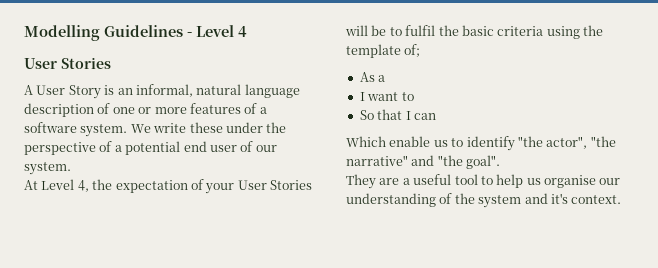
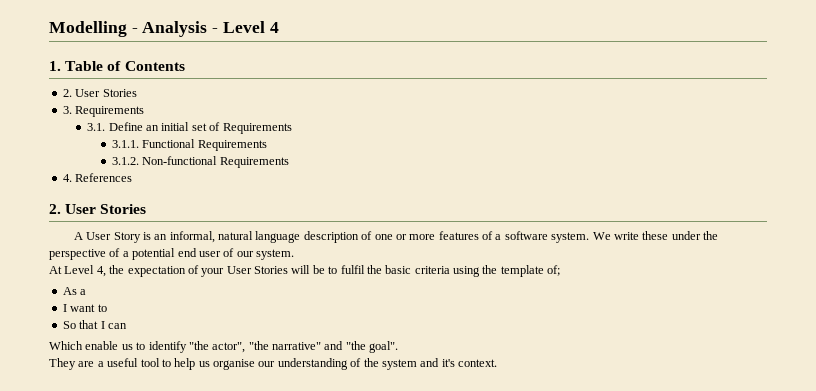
- Modelling Guidelines - Level 4
- User Stories
+ Modelling - Analysis - Level 4
+ 1. Table of Contents
+ 2. User Stories
+ 3. Requirements
+ 3.1. Define an initial set of Requirements
+ 3.1.1. Functional Requirements
+ 3.1.2. Non-functional Requirements
+ 4. References
+ 2. User Stories

